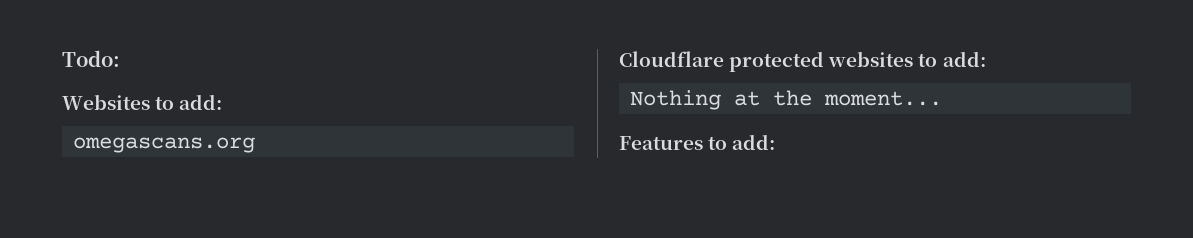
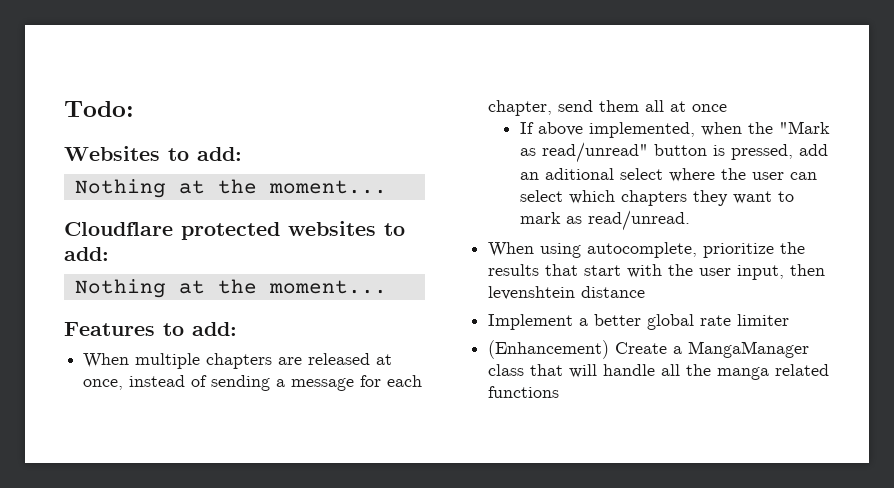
  Websites to add:
- omegascans.org
+ Nothing at the moment...
+ When multiple chapters are released at once, instead of sending a message for each chapter, send them all at once
+ If above implemented, when the "Mark as read/unread" button is pressed, add an aditional select where the user can select which chapters they want to mark as read/unread.
+ When using autocomplete, prioritize the results that start with the user input, then levenshtein distance
+ Implement a better global rate limiter
+ (Enhancement) Create a MangaManager class that will handle all the manga related functions

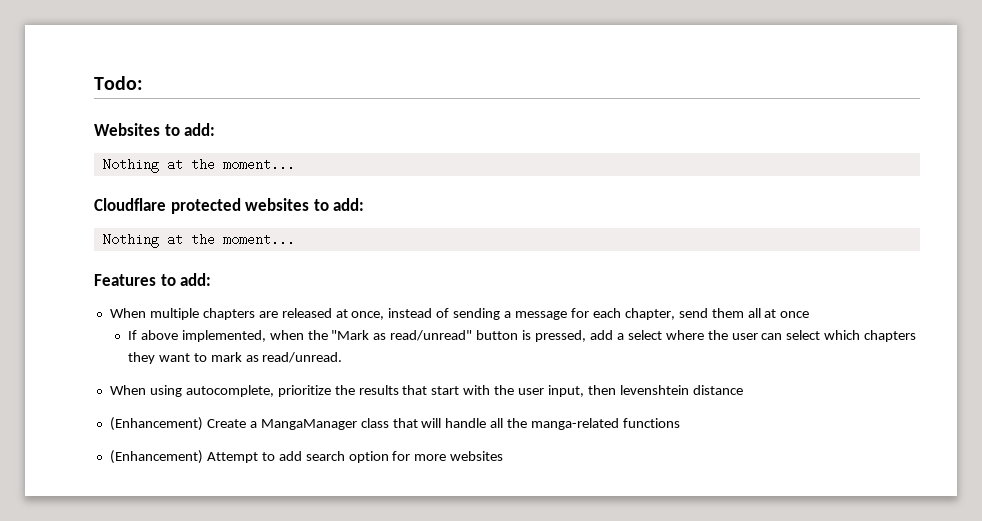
- If above implemented, when the "Mark as read/unread" button is pressed, add an aditional select where the user can select which chapters they want to mark as read/unread.
+ If above implemented, when the "Mark as read/unread" button is pressed, add a select where the user can select which chapters they want to mark as read/unread.
- Implement a better global rate limiter
- (Enhancement) Create a MangaManager class that will handle all the manga related functions
+ (Enhancement) Create a MangaManager class that will handle all the manga-related functions
+ (Enhancement) Attempt to add search option for more websites

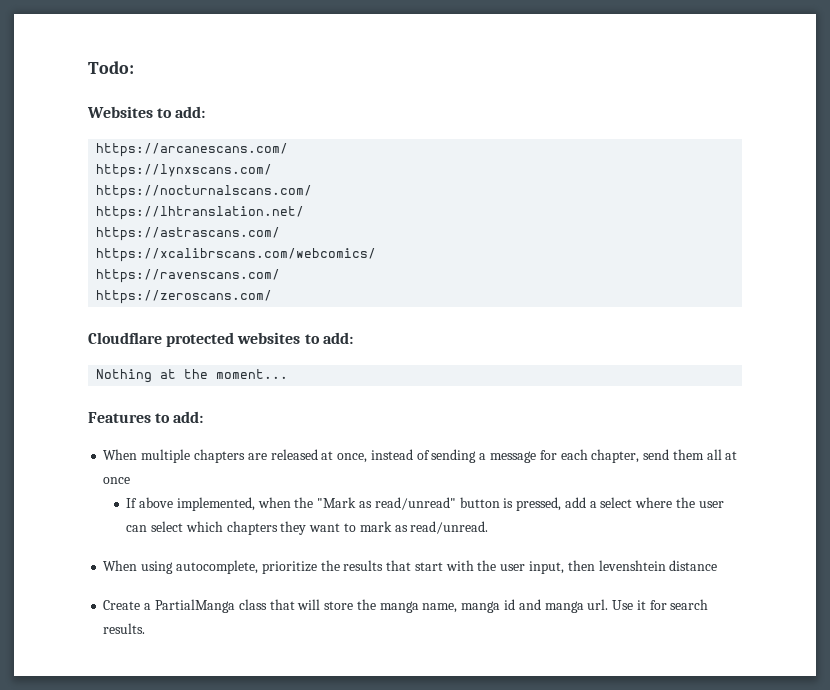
  Websites to add:
- Nothing at the moment...
+ https://arcanescans.com/
+ https://lynxscans.com/
+ https://nocturnalscans.com/
+ https://lhtranslation.net/
+ https://astrascans.com/
+ https://xcalibrscans.com/webcomics/
+ https://ravenscans.com/
+ https://zeroscans.com/
- (Enhancement) Create a MangaManager class that will handle all the manga-related functions
- (Enhancement) Attempt to add search option for more websites
+ Create a PartialManga class that will store the manga name, manga id and manga url. Use it for search results.

